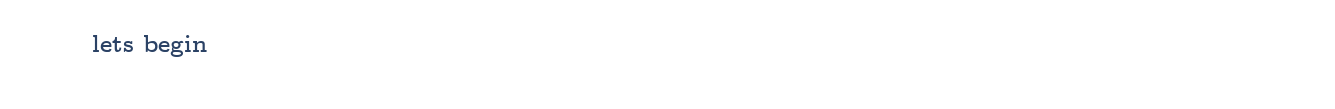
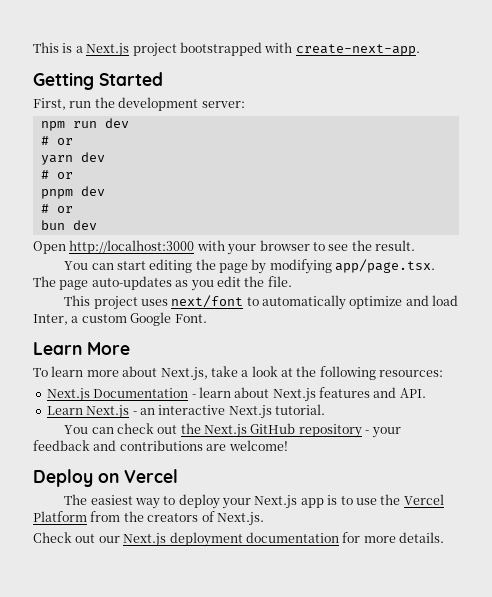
- lets begin
+ This is a Next.js project bootstrapped with create-next-app.
+ Getting Started
+ First, run the development server:
+ npm run dev
+ # or
+ yarn dev
+ # or
+ pnpm dev
+ # or
+ bun dev
+ Open http://localhost:3000 with your browser to see the result.
+ You can start editing the page by modifying app/page.tsx. The page auto-updates as you edit the file.
+ This project uses next/font to automatically optimize and load Inter, a custom Google Font.
+ Learn More
+ To learn more about Next.js, take a look at the following resources:
+ Next.js Documentation - learn about Next.js features and API.
+ Learn Next.js - an interactive Next.js tutorial.
+ You can check out the Next.js GitHub repository - your feedback and contributions are welcome!
+ Deploy on Vercel
+ The easiest way to deploy your Next.js app is to use the Vercel Platform from the creators of Next.js.
+ Check out our Next.js deployment documentation for more details.

